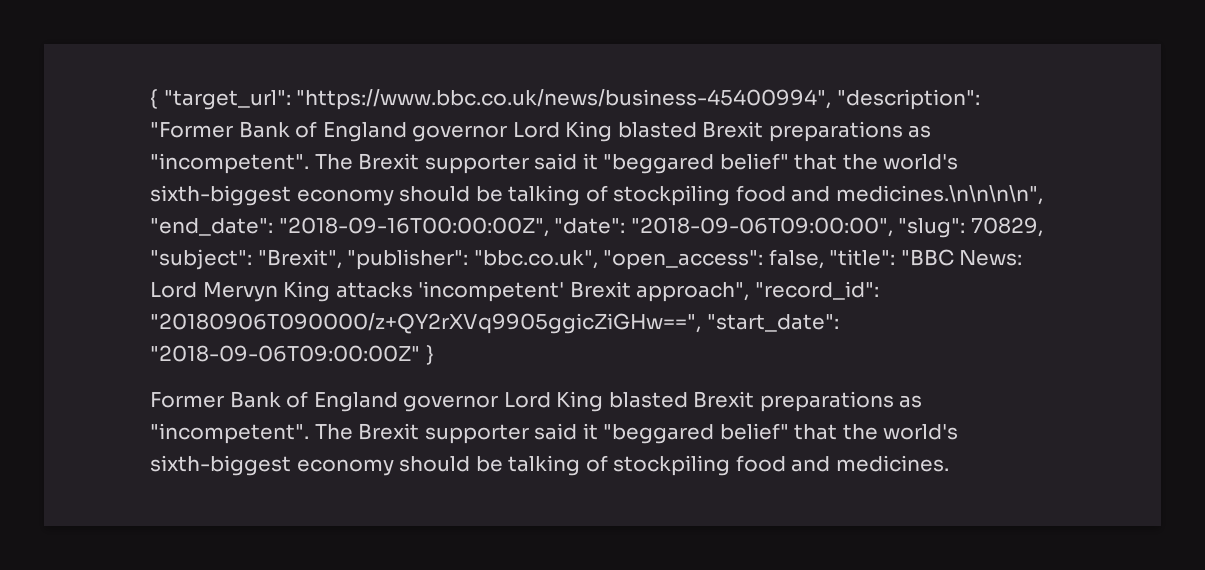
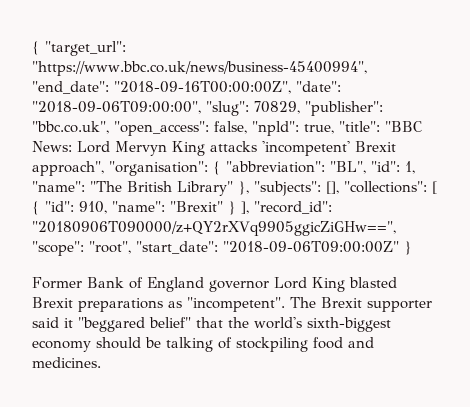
- { "target_url": "https://www.bbc.co.uk/news/business-45400994", "description": "Former Bank of England governor Lord King blasted Brexit preparations as "incompetent". The Brexit supporter said it "beggared belief" that the world's sixth-biggest economy should be talking of stockpiling food and medicines.\n\n\n\n", "end_date": "2018-09-16T00:00:00Z", "date": "2018-09-06T09:00:00", "slug": 70829, "subject": "Brexit", "publisher": "bbc.co.uk", "open_access": false, "title": "BBC News: Lord Mervyn King attacks 'incompetent' Brexit approach", "record_id": "20180906T090000/z+QY2rXVq9905ggicZiGHw==", "start_date": "2018-09-06T09:00:00Z" }
+ { "target_url": "https://www.bbc.co.uk/news/business-45400994", "end_date": "2018-09-16T00:00:00Z", "date": "2018-09-06T09:00:00", "slug": 70829, "publisher": "bbc.co.uk", "open_access": false, "npld": true, "title": "BBC News: Lord Mervyn King attacks 'incompetent' Brexit approach", "organisation": { "abbreviation": "BL", "id": 1, "name": "The British Library" }, "subjects": [], "collections": [ { "id": 910, "name": "Brexit" } ], "record_id": "20180906T090000/z+QY2rXVq9905ggicZiGHw==", "scope": "root", "start_date": "2018-09-06T09:00:00Z" }

